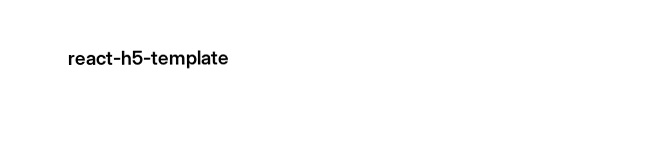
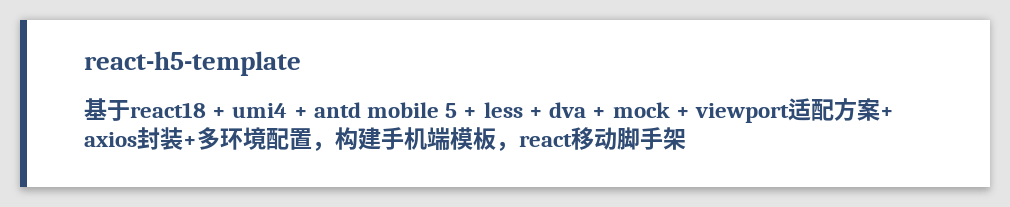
+ 基于react18 + umi4 + antd mobile 5 + less + dva + mock + viewport适配方案+ axios封装+多环境配置，构建手机端模板，react移动脚手架

